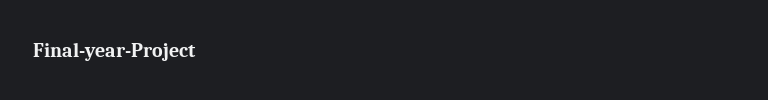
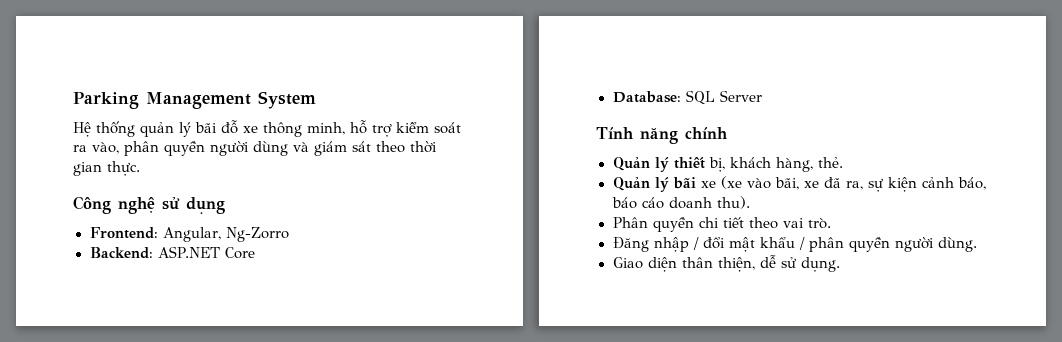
- Final-year-Project
+ Parking Management System
+ Hệ thống quản lý bãi đỗ xe thông minh, hỗ trợ kiểm soát ra vào, phân quyền người dùng và giám sát theo thời gian thực.
+ Công nghệ sử dụng
+ Frontend: Angular, Ng-Zorro
+ Backend: ASP.NET Core
+ Database: SQL Server
+ Tính năng chính
+ Quản lý thiết bị, khách hàng, thẻ.
+ Quản lý bãi xe (xe vào bãi, xe đã ra, sự kiện cảnh báo, báo cáo doanh thu).
+ Phân quyền chi tiết theo vai trò.
+ Đăng nhập / đổi mật khẩu / phân quyền người dùng.
+ Giao diện thân thiện, dễ sử dụng.

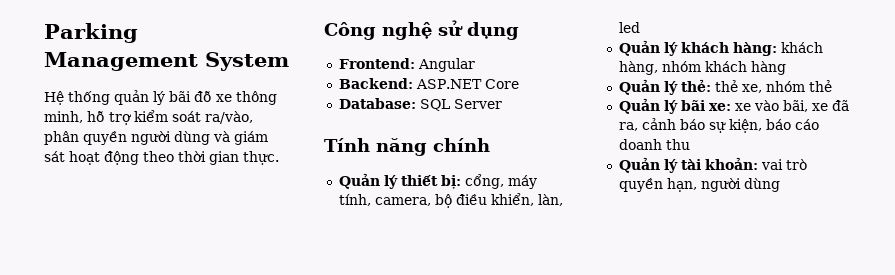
- Hệ thống quản lý bãi đỗ xe thông minh, hỗ trợ kiểm soát ra vào, phân quyền người dùng và giám sát theo thời gian thực.
+ Hệ thống quản lý bãi đỗ xe thông minh, hỗ trợ kiểm soát ra/vào, phân quyền người dùng và giám sát hoạt động theo thời gian thực.
- Frontend: Angular, Ng-Zorro
+ Frontend: Angular
- Quản lý thiết bị, khách hàng, thẻ.
+ Quản lý thiết bị: cổng, máy tính, camera, bộ điều khiển, làn, led
+ Quản lý khách hàng: khách hàng, nhóm khách hàng
+ Quản lý thẻ: thẻ xe, nhóm thẻ
- Quản lý bãi xe (xe vào bãi, xe đã ra, sự kiện cảnh báo, báo cáo doanh thu).
- Phân quyền chi tiết theo vai trò.
- Đăng nhập / đổi mật khẩu / phân quyền người dùng.
- Giao diện thân thiện, dễ sử dụng.
+ Quản lý bãi xe: xe vào bãi, xe đã ra, cảnh báo sự kiện, báo cáo doanh thu
+ Quản lý tài khoản: vai trò quyền hạn, người dùng

